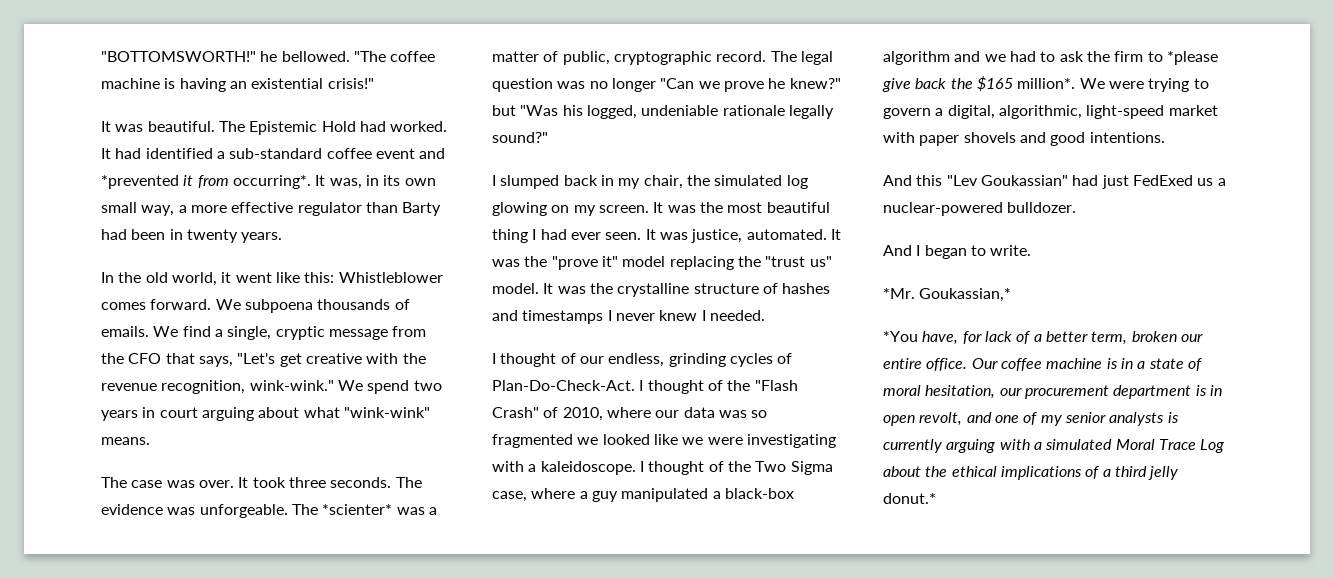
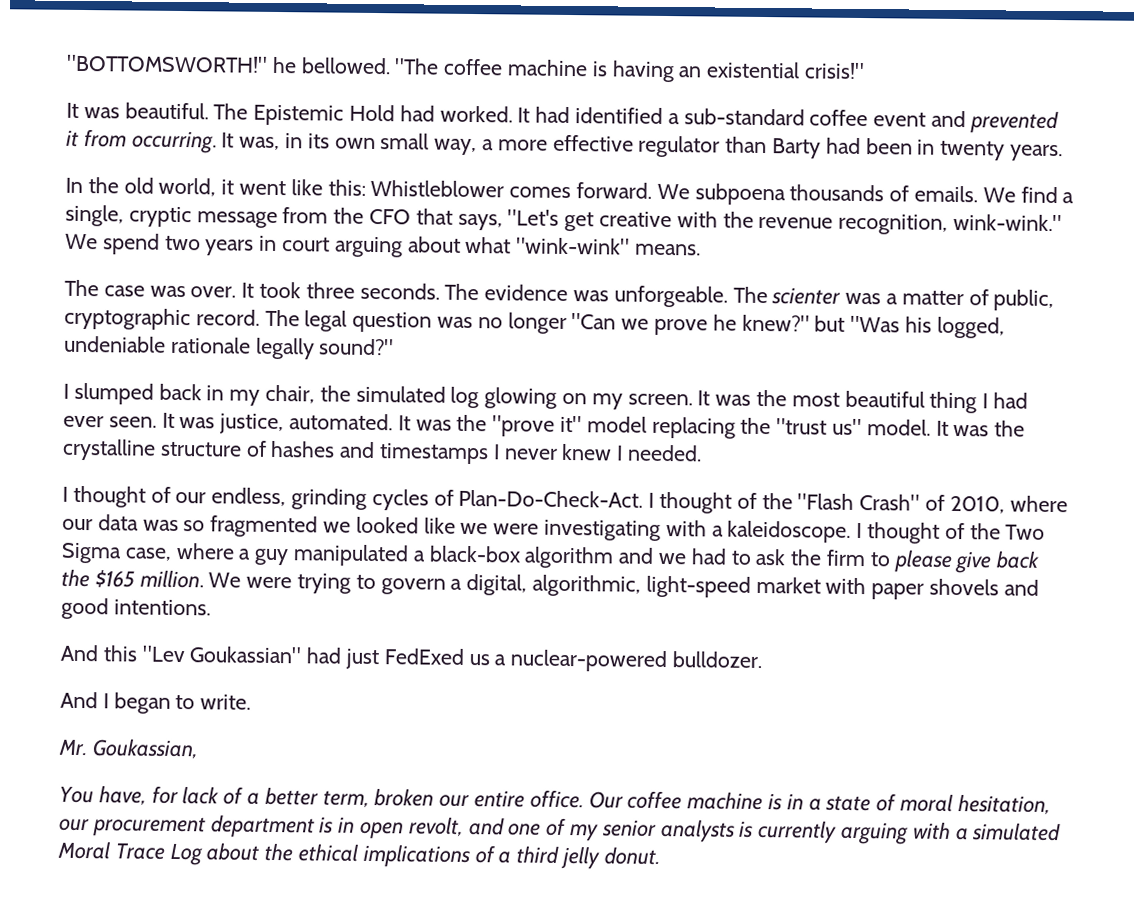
- It had identified a sub-standard coffee event and *prevented it from occurring*.
+ It had identified a sub-standard coffee event and prevented it from occurring.
- The *scienter* was a matter of public, cryptographic record.
+ The scienter was a matter of public, cryptographic record.
- I thought of the Two Sigma case, where a guy manipulated a black-box algorithm and we had to ask the firm to *please give back the $165 million*.
+ I thought of the Two Sigma case, where a guy manipulated a black-box algorithm and we had to ask the firm to please give back the $165 million.
- *Mr. Goukassian,*
- *You have, for lack of a better term, broken our entire office.
+ Mr. Goukassian,
+ You have, for lack of a better term, broken our entire office.
- Our coffee machine is in a state of moral hesitation, our procurement department is in open revolt, and one of my senior analysts is currently arguing with a simulated Moral Trace Log about the ethical implications of a third jelly donut.*
+ Our coffee machine is in a state of moral hesitation, our procurement department is in open revolt, and one of my senior analysts is currently arguing with a simulated Moral Trace Log about the ethical implications of a third jelly donut.

